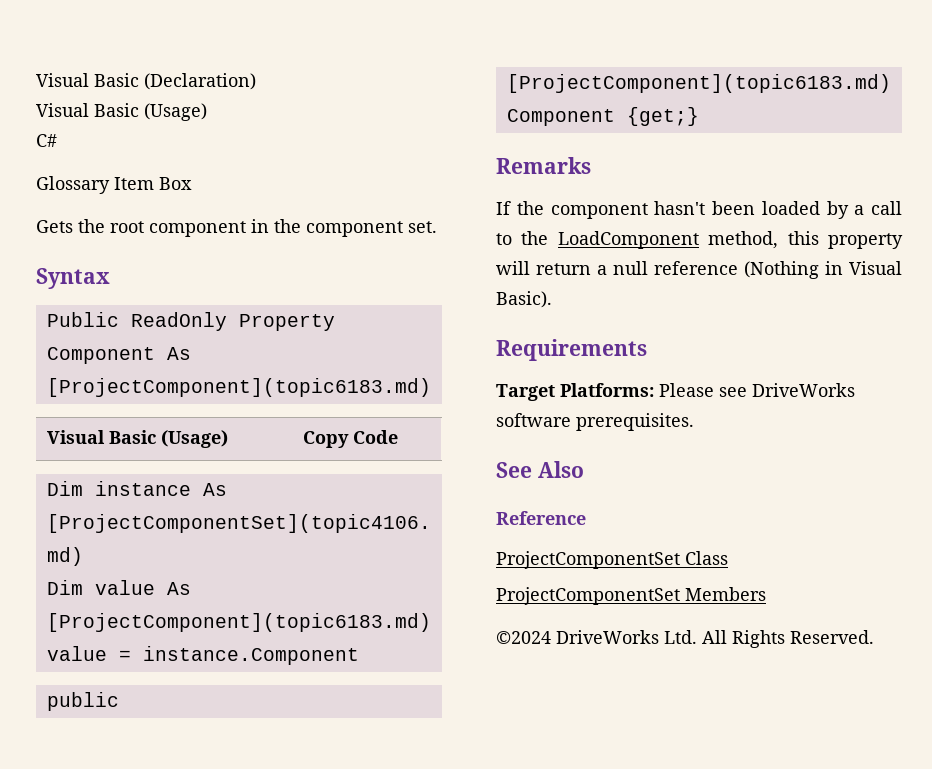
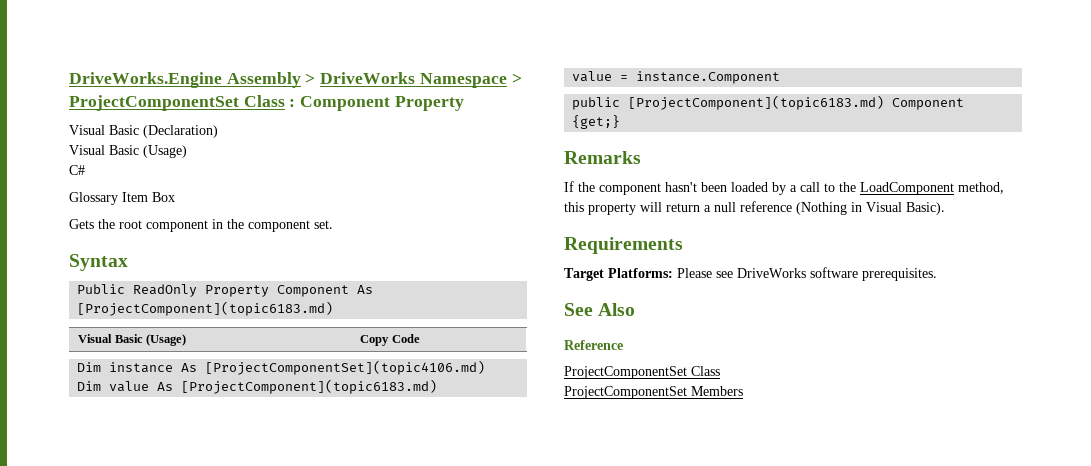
+ DriveWorks.Engine Assembly > DriveWorks Namespace > ProjectComponentSet Class : Component Property
- ©2024 DriveWorks Ltd. All Rights Reserved.

